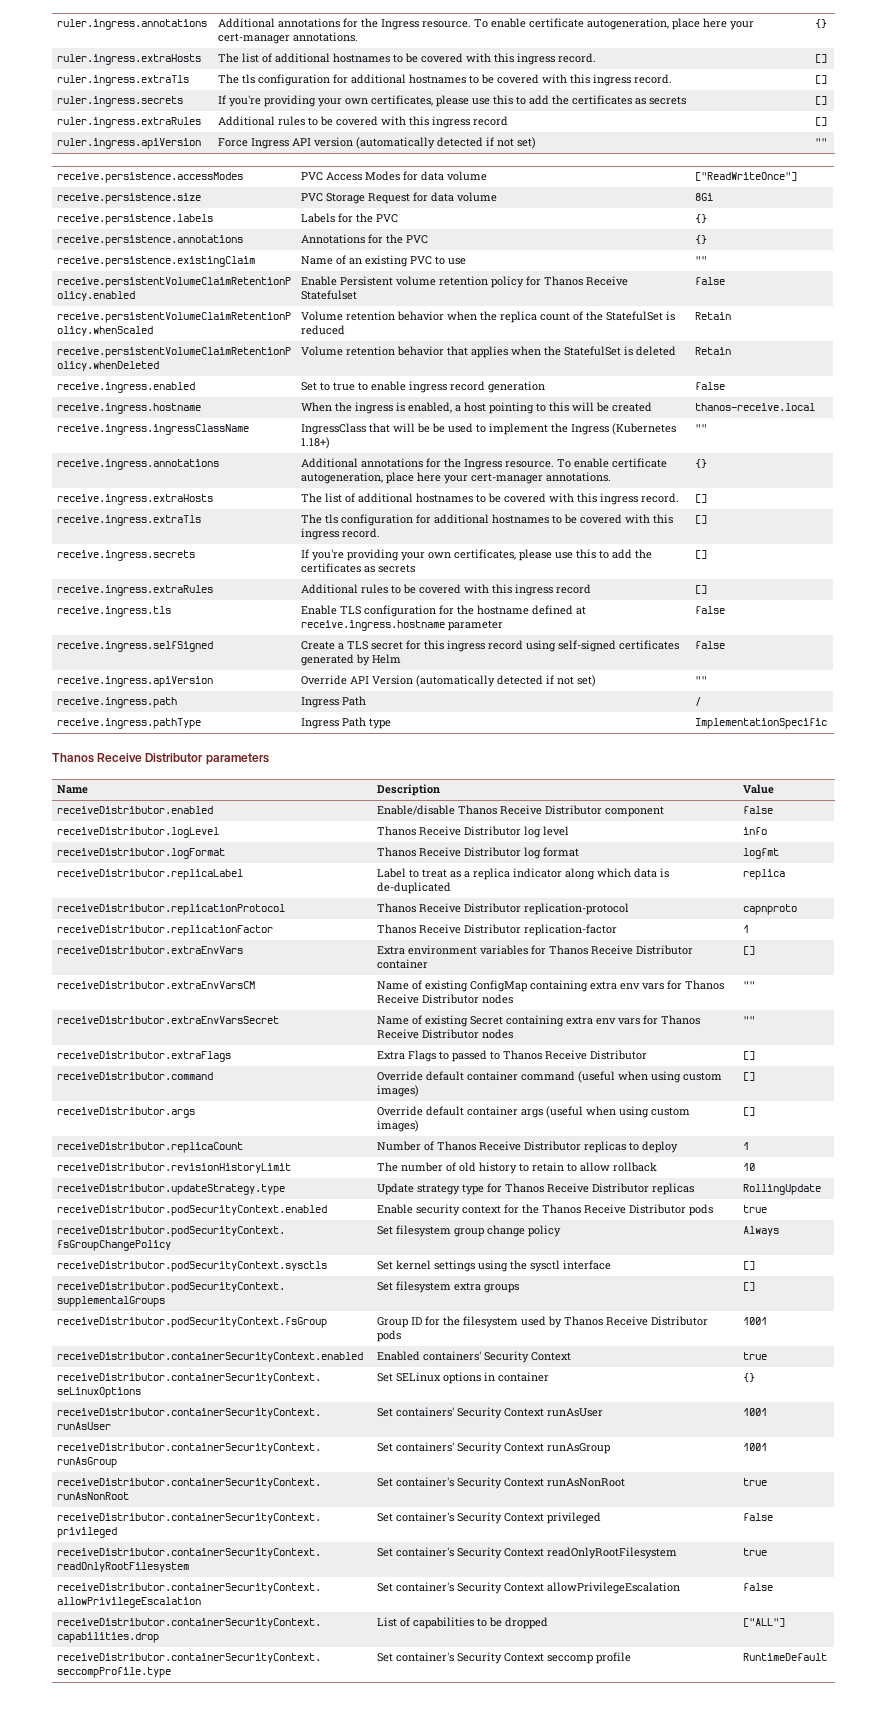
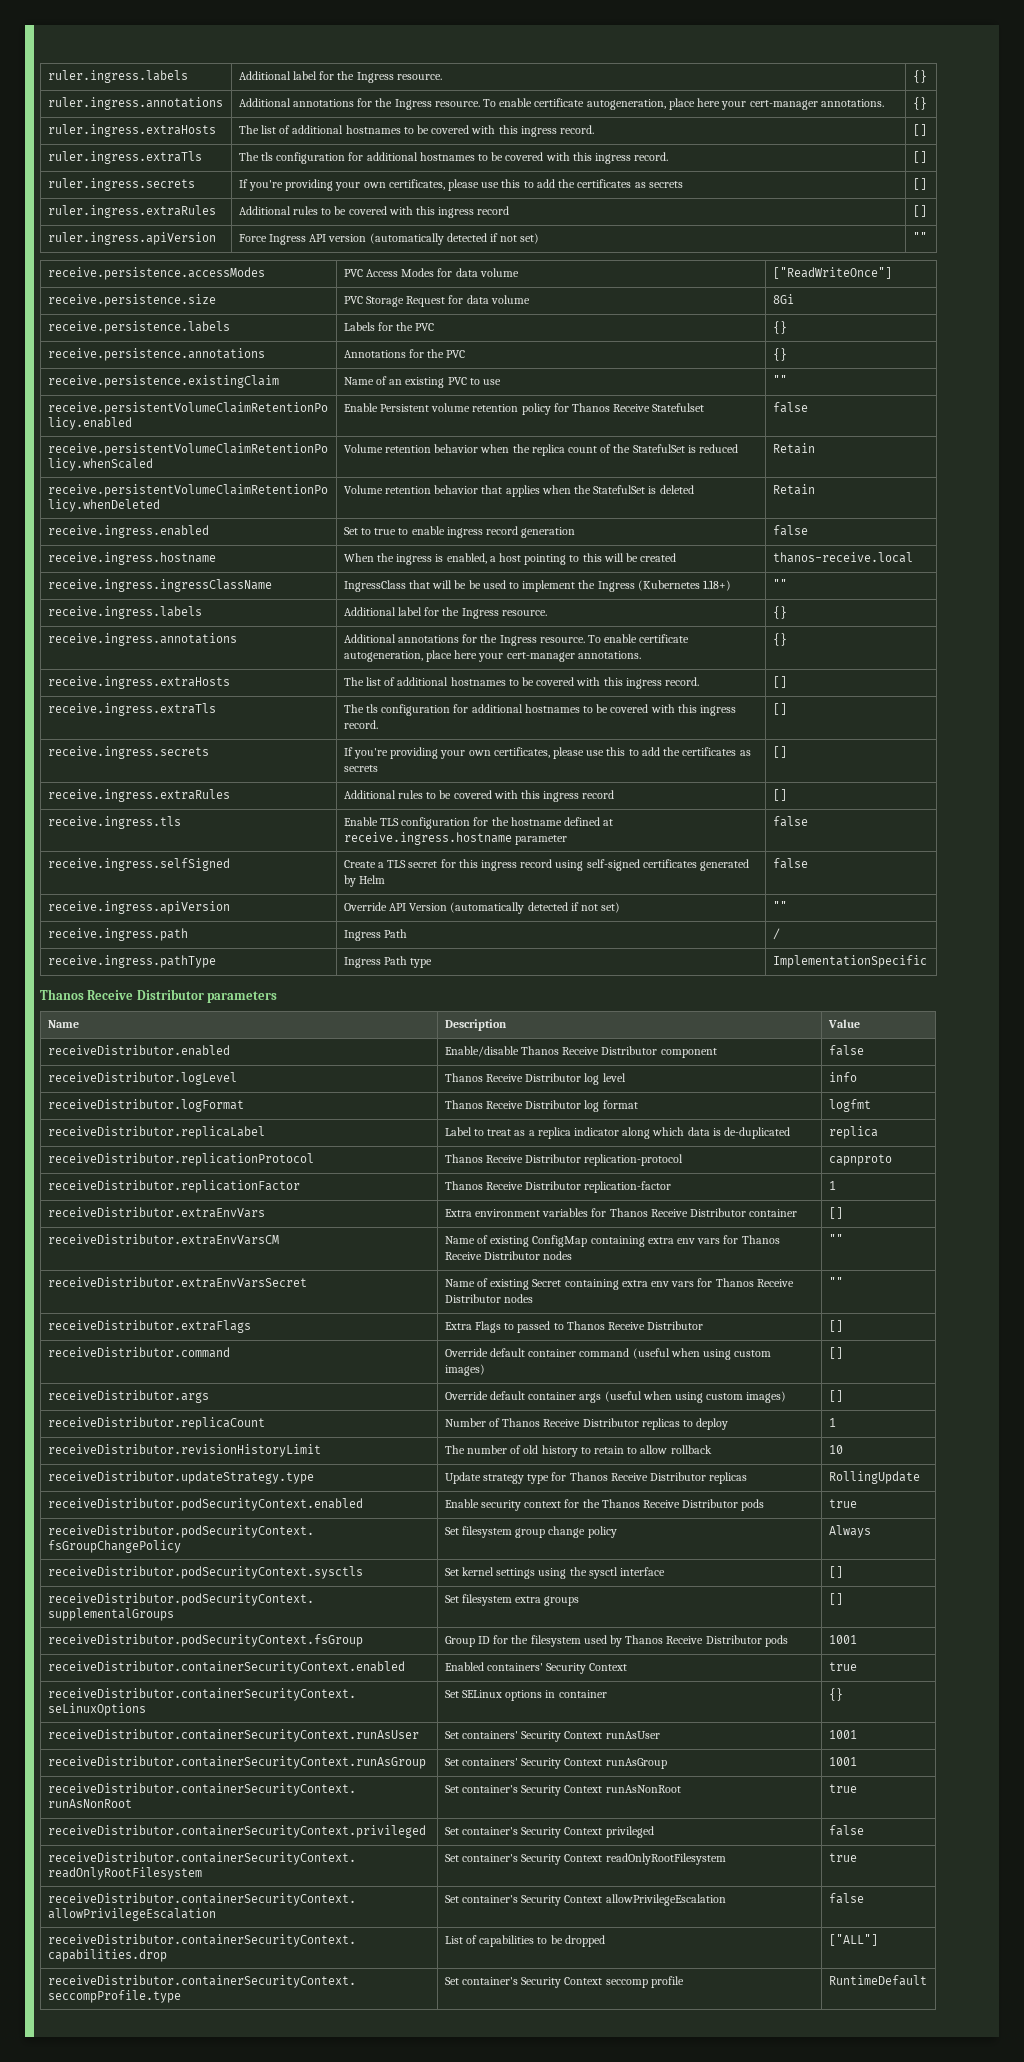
+ ruler.ingress.labels | Additional label for the Ingress resource. | {}
+ receive.ingress.labels | Additional label for the Ingress resource. | {}

